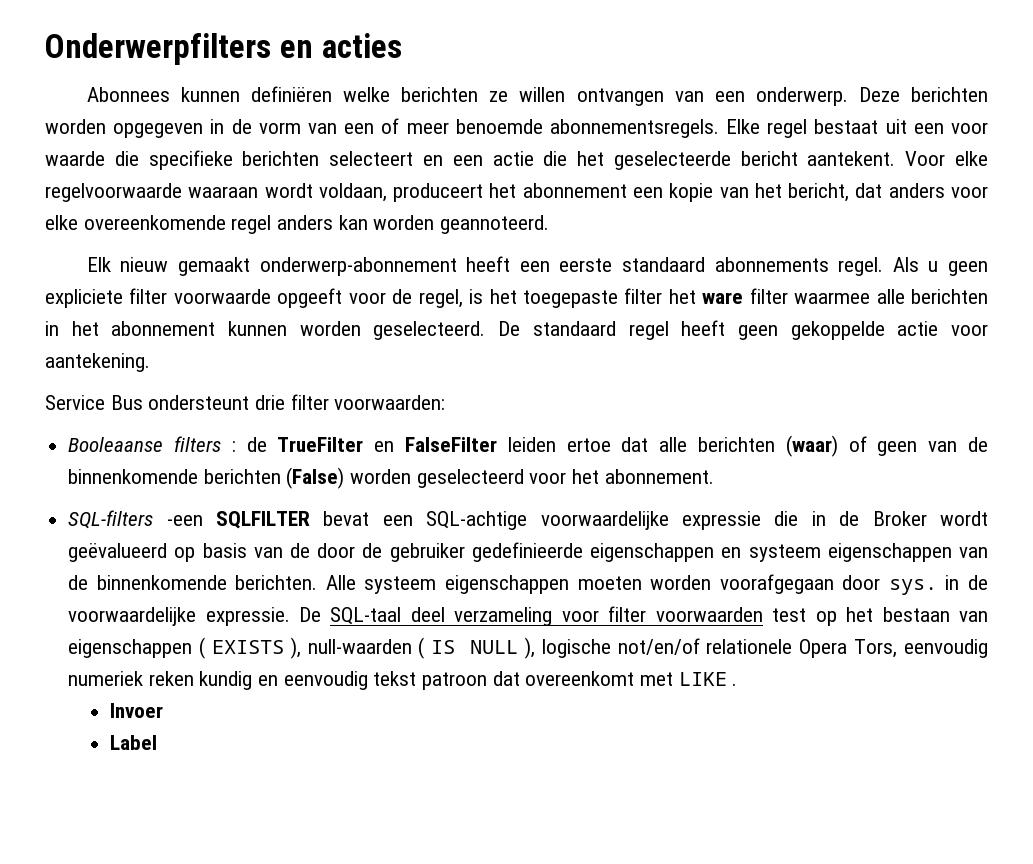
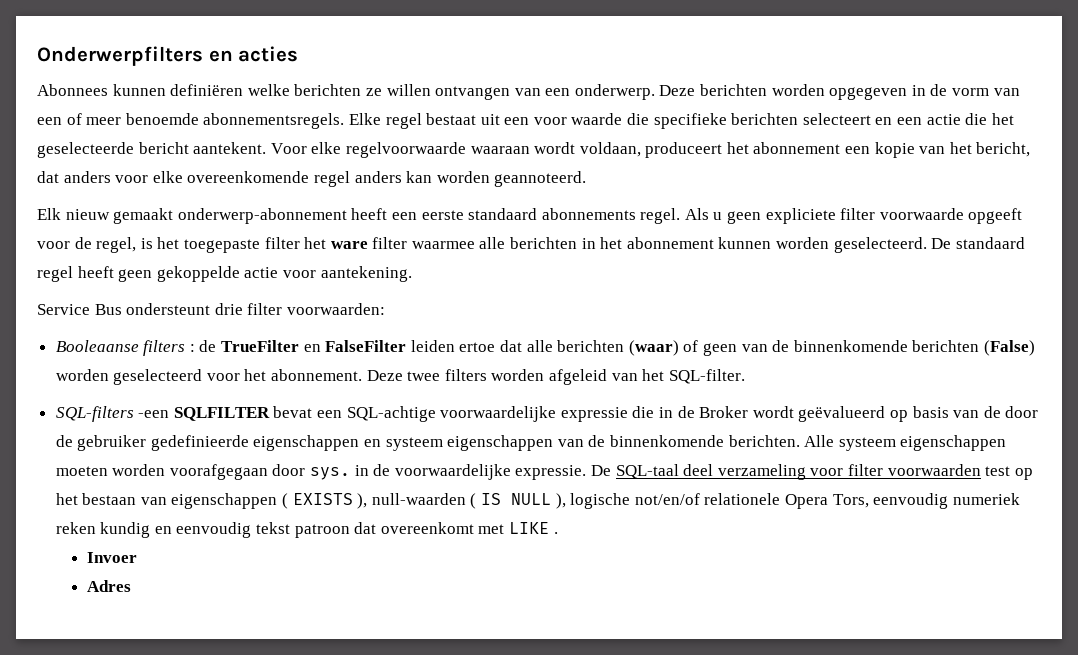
+ Deze twee filters worden afgeleid van het SQL-filter.
- Label
+ Adres

